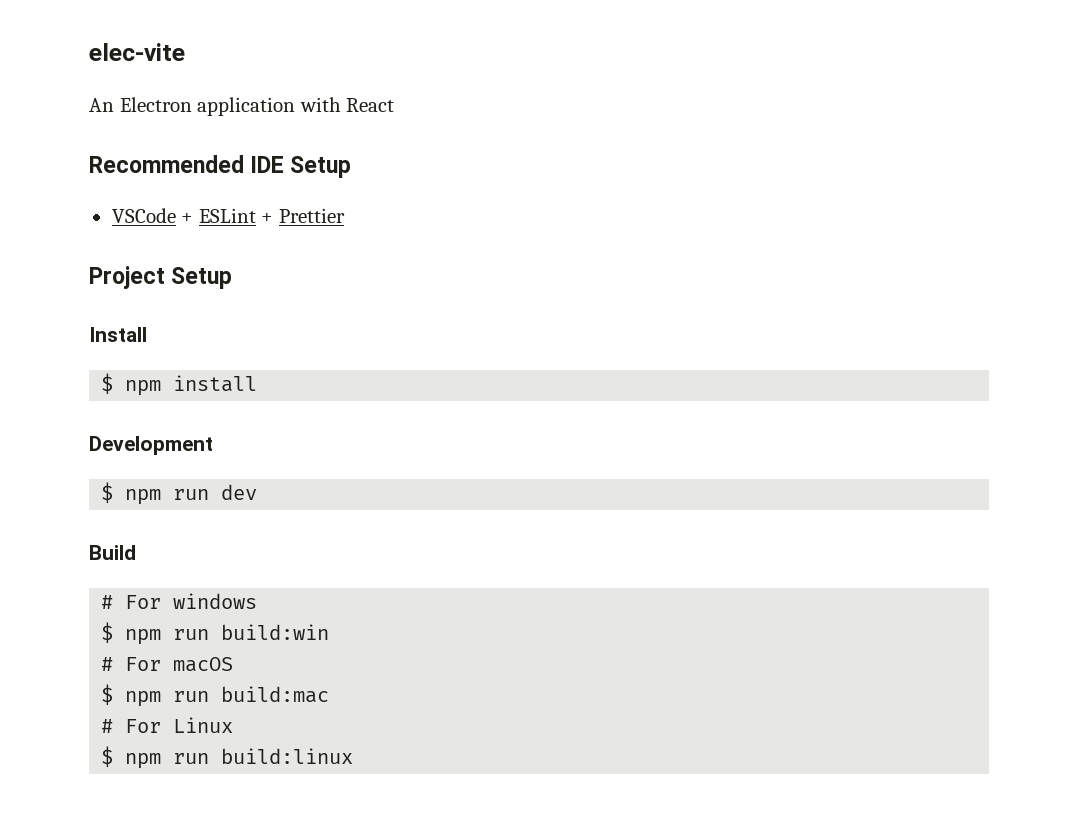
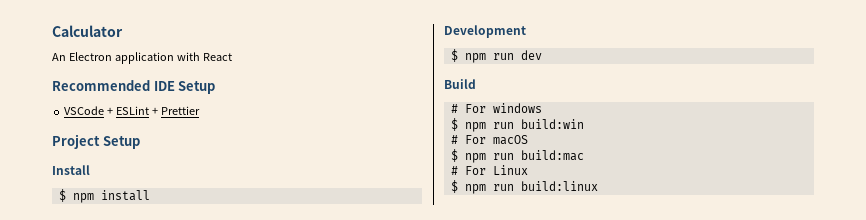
- elec-vite
+ Calculator

